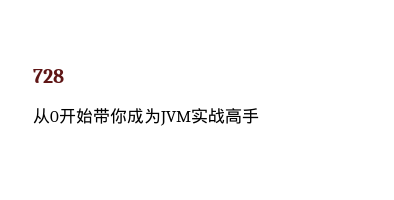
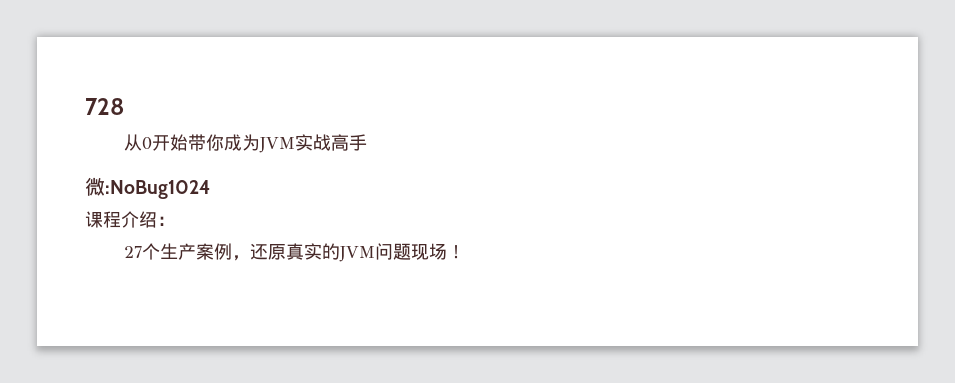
+ 微:NoBug1024
+ 课程介绍：
+ 27个生产案例，还原真实的JVM问题现场！

